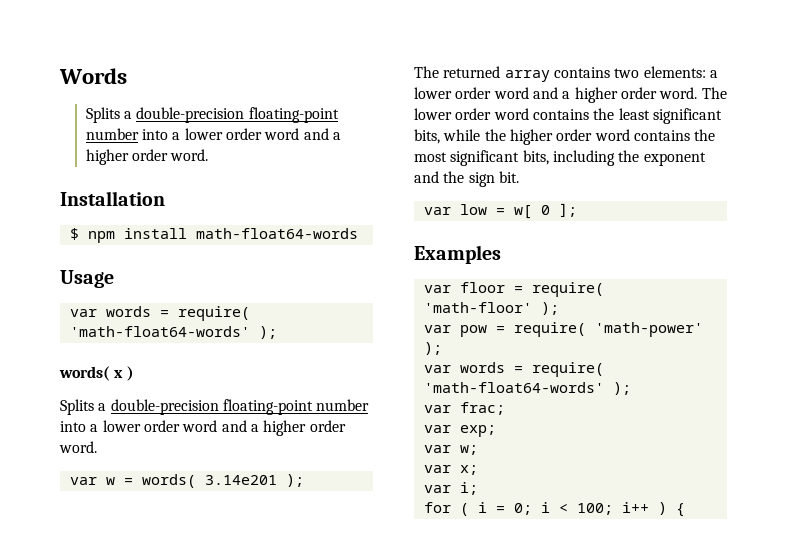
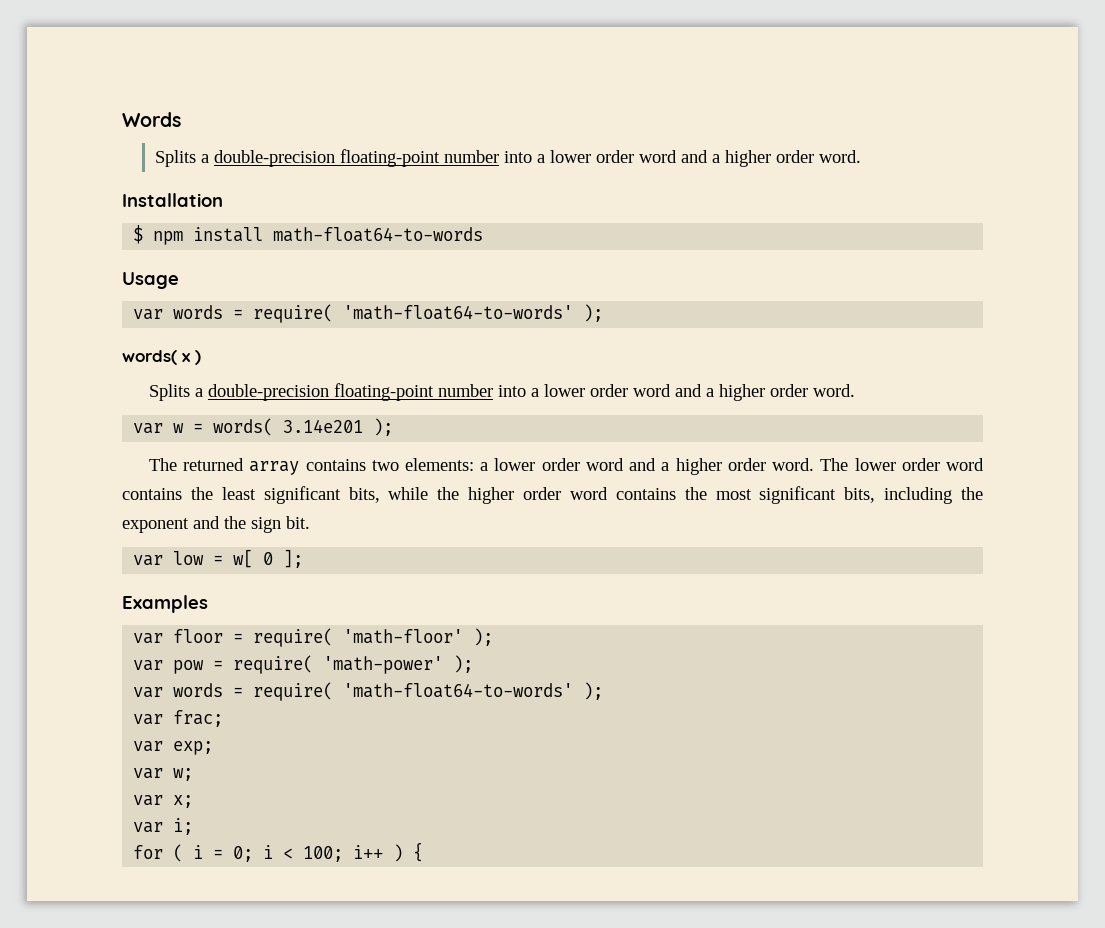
- $ npm install math-float64-words
+ $ npm install math-float64-to-words
  Usage
- var words = require( 'math-float64-words' );
+ var words = require( 'math-float64-to-words' );
  var pow = require( 'math-power' );
- var words = require( 'math-float64-words' );
+ var words = require( 'math-float64-to-words' );

